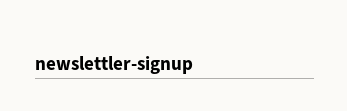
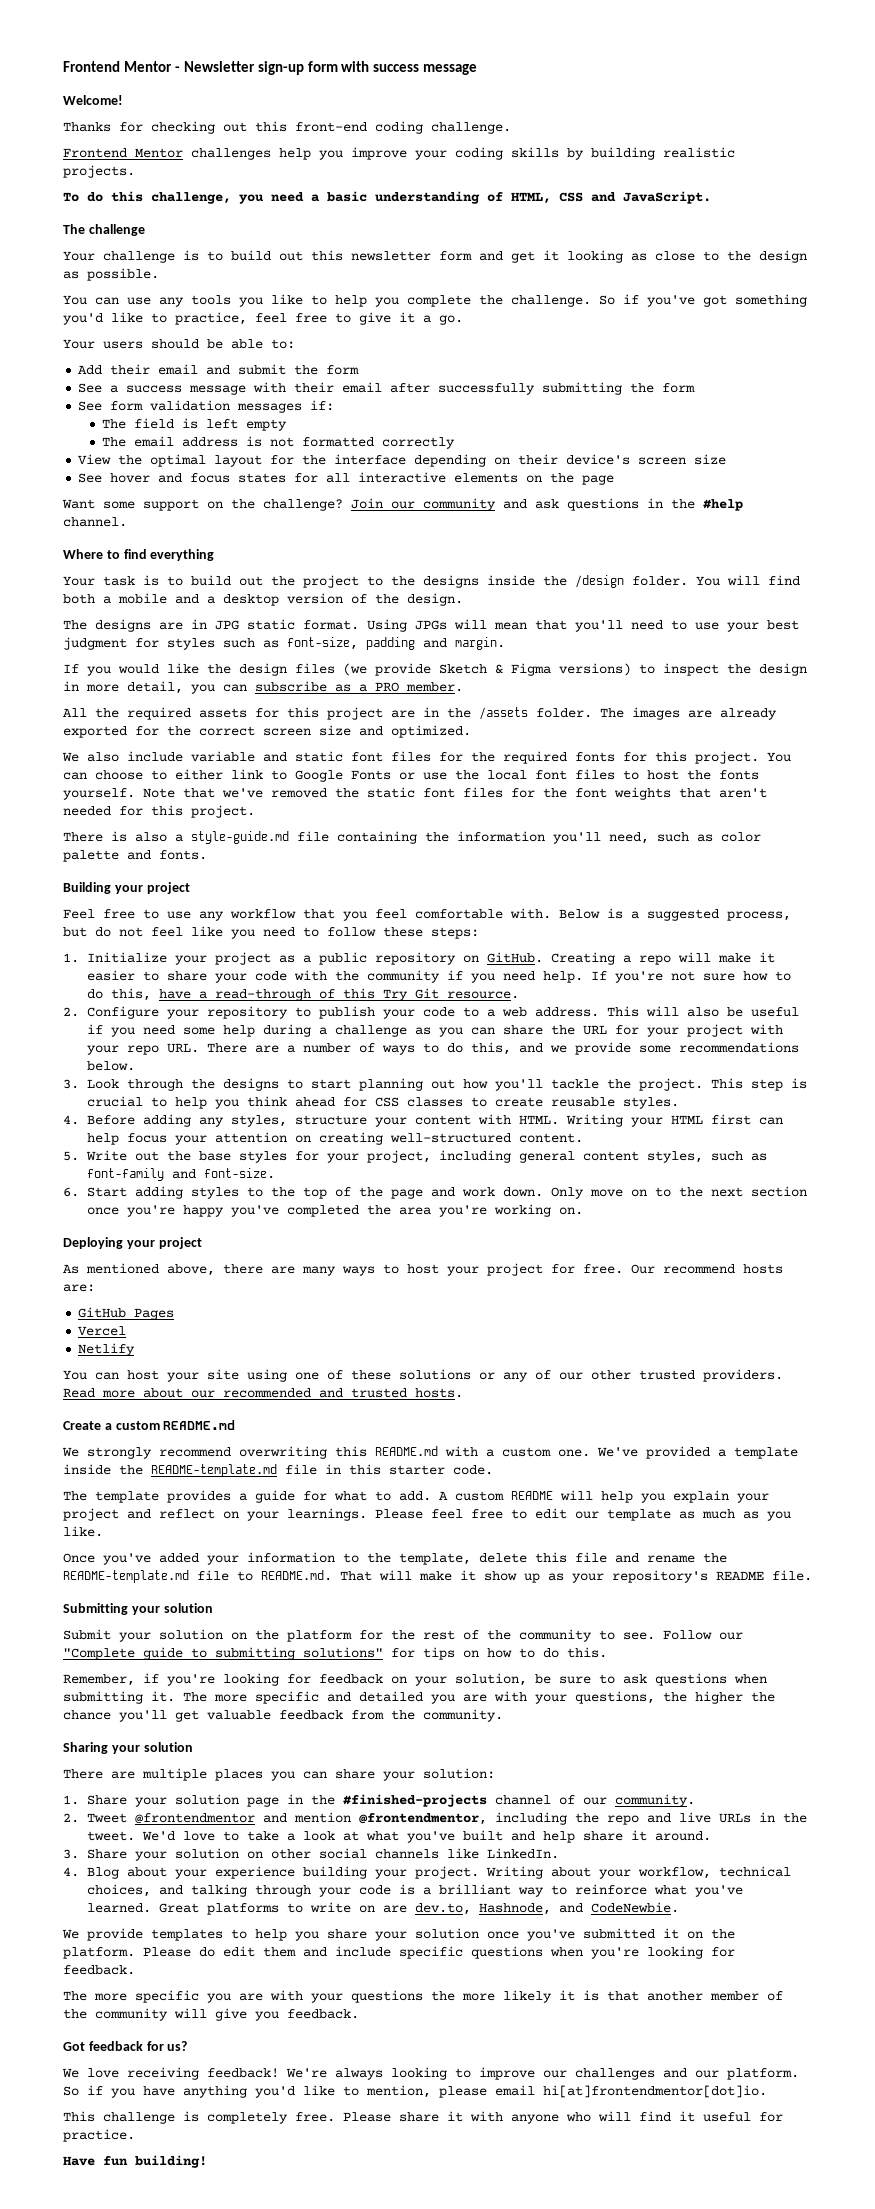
- newslettler-signup
+ Frontend Mentor - Newsletter sign-up form with success message
+ Welcome!
+ Thanks for checking out this front-end coding challenge.
+ Frontend Mentor challenges help you improve your coding skills by building realistic projects.
+ To do this challenge, you need a basic understanding of HTML, CSS and JavaScript.
+ The challenge
+ Your challenge is to build out this newsletter form and get it looking as close to the design as possible.
+ You can use any tools you like to help you complete the challenge. So if you've got something you'd like to practice, feel free to give it a go.
+ Your users should be able to:
+ Add their email and submit the form
+ See a success message with their email after successfully submitting the form
+ See form validation messages if:
+ The field is left empty
+ The email address is not formatted correctly
+ View the optimal layout for the interface depending on their device's screen size
+ See hover and focus states for all interactive elements on the page
+ Want some support on the challenge? Join our community and ask questions in the #help channel.
+ Where to find everything
+ Your task is to build out the project to the designs inside the /design folder. You will find both a mobile and a desktop version of the design.
+ The designs are in JPG static format. Using JPGs will mean that you'll need to use your best judgment for styles such as font-size, padding and margin.
+ If you would like the design files (we provide Sketch & Figma versions) to inspect the design in more detail, you can subscribe as a PRO member.
+ All the required assets for this project are in the /assets folder. The images are already exported for the correct screen size and optimized.
+ We also include variable and static font files for the required fonts for this project. You can choose to either link to Google Fonts or use the local font files to host the fonts yourself. Note that we've removed the static font files for the font weights that aren't needed for this project.
+ There is also a style-guide.md file containing the information you'll need, such as color palette and fonts.
+ Building your project
+ Feel free to use any workflow that you feel comfortable with. Below is a suggested process, but do not feel like you need to follow these steps:
+ 1. Initialize your project as a public repository on GitHub. Creating a repo will make it easier to share your code with the community if you need help. If you're not sure how to do this, have a read-through of this Try Git resource.
+ 2. Configure your repository to publish your code to a web address. This will also be useful if you need some help during a challenge as you can share the URL for your project with your repo URL. There are a number of ways to do this, and we provide some recommendations below.
+ 3. Look through the designs to start planning out how you'll tackle the project. This step is crucial to help you think ahead for CSS classes to create reusable styles.
+ 4. Before adding any styles, structure your content with HTML. Writing your HTML first can help focus your attention on creating well-structured content.
+ 5. Write out the base styles for your project, including general content styles, such as font-family and font-size.
+ 6. Start adding styles to the top of the page and work down. Only move on to the next section once you're happy you've completed the area you're working on.
+ Deploying your project
+ As mentioned above, there are many ways to host your project for free. Our recommend hosts are:
+ GitHub Pages
+ Vercel
+ Netlify
+ You can host your site using one of these solutions or any of our other trusted providers. Read more about our recommended and trusted hosts.
+ Create a custom README.md
+ We strongly recommend overwriting this README.md with a custom one. We've provided a template inside the README-template.md file in this starter code.
+ The template provides a guide for what to add. A custom README will help you explain your project and reflect on your learnings. Please feel free to edit our template as much as you like.
+ Once you've added your information to the template, delete this file and rename the README-template.md file to README.md. That will make it show up as your repository's README file.
+ Submitting your solution
+ Submit your solution on the platform for the rest of the community to see. Follow our "Complete guide to submitting solutions" for tips on how to do this.
+ Remember, if you're looking for feedback on your solution, be sure to ask questions when submitting it. The more specific and detailed you are with your questions, the higher the chance you'll get valuable feedback from the community.
+ Sharing your solution
+ There are multiple places you can share your solution:
+ 1. Share your solution page in the #finished-projects channel of our community.
+ 2. Tweet @frontendmentor and mention @frontendmentor, including the repo and live URLs in the tweet. We'd love to take a look at what you've built and help share it around.
+ 3. Share your solution on other social channels like LinkedIn.
+ 4. Blog about your experience building your project. Writing about your workflow, technical choices, and talking through your code is a brilliant way to reinforce what you've learned. Great platforms to write on are dev.to, Hashnode, and CodeNewbie.
+ We provide templates to help you share your solution once you've submitted it on the platform. Please do edit them and include specific questions when you're looking for feedback.
+ The more specific you are with your questions the more likely it is that another member of the community will give you feedback.
+ Got feedback for us?
+ We love receiving feedback! We're always looking to improve our challenges and our platform. So if you have anything you'd like to mention, please email hi[at]frontendmentor[dot]io.
+ This challenge is completely free. Please share it with anyone who will find it useful for practice.
+ Have fun building!

